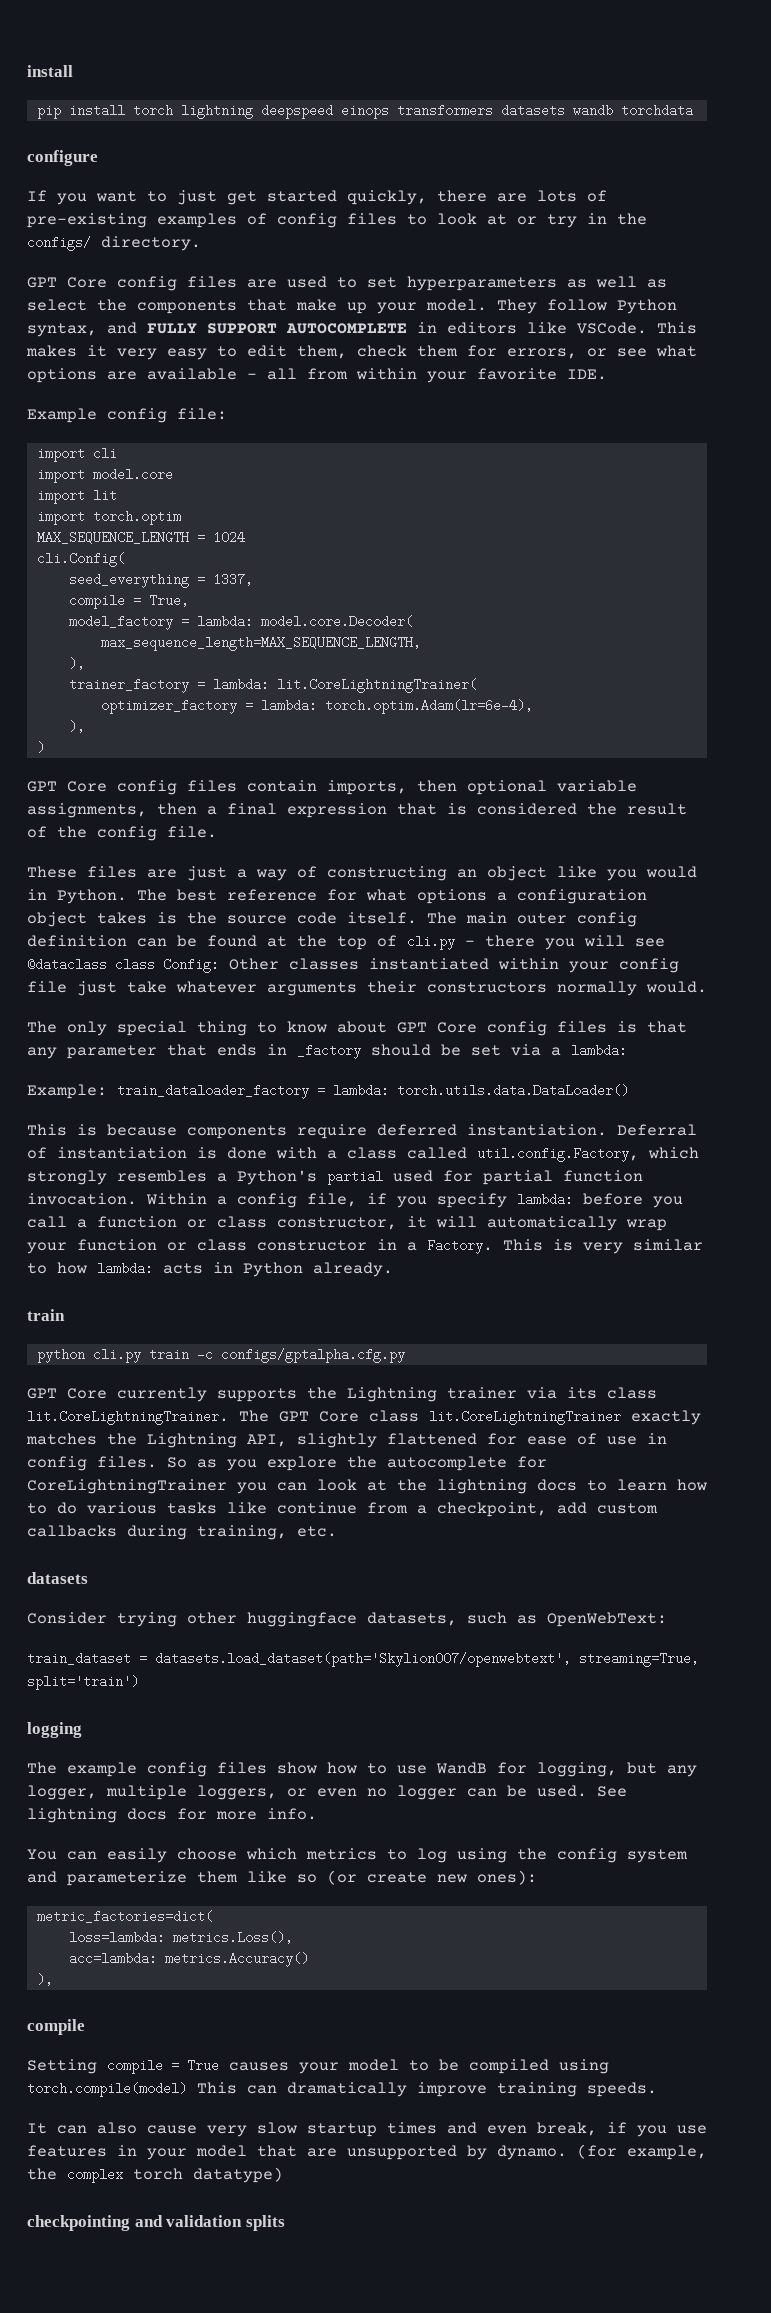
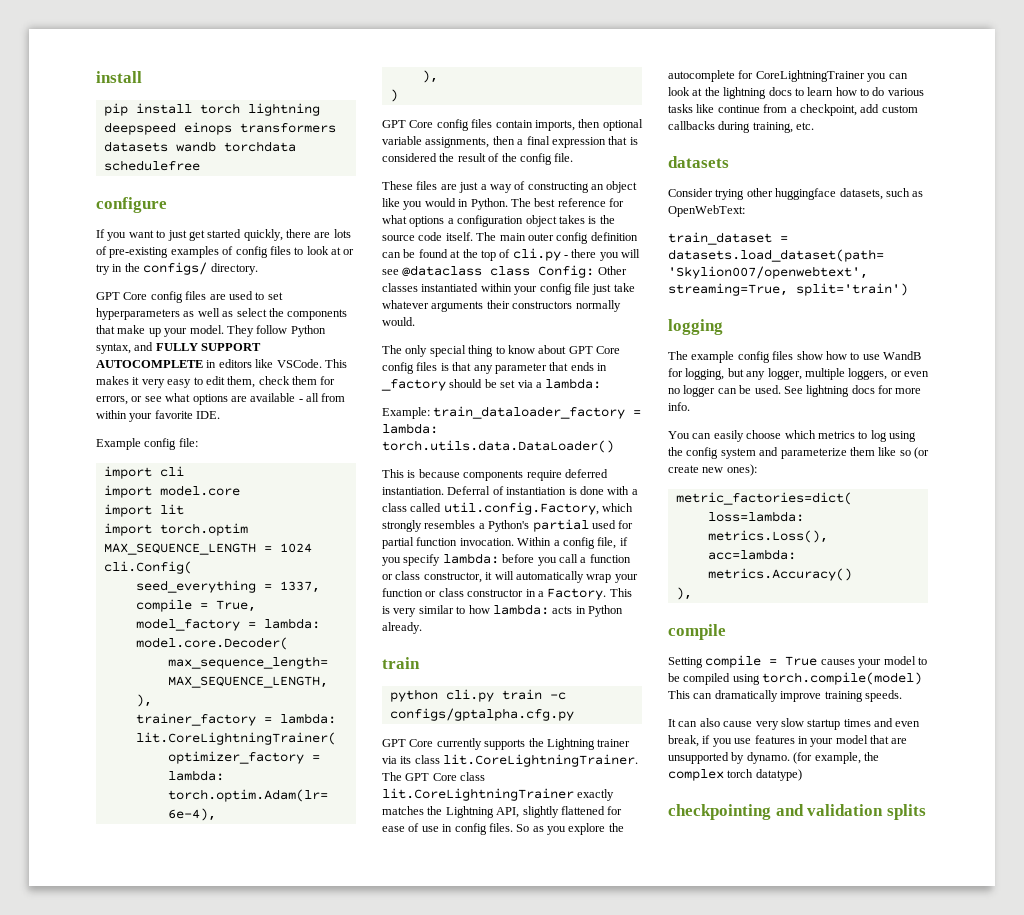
- pip install torch lightning deepspeed einops transformers datasets wandb torchdata
+ pip install torch lightning deepspeed einops transformers datasets wandb torchdata schedulefree

